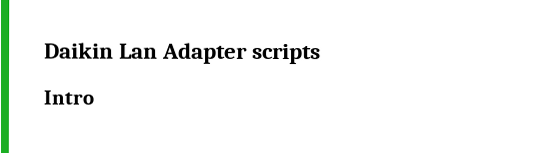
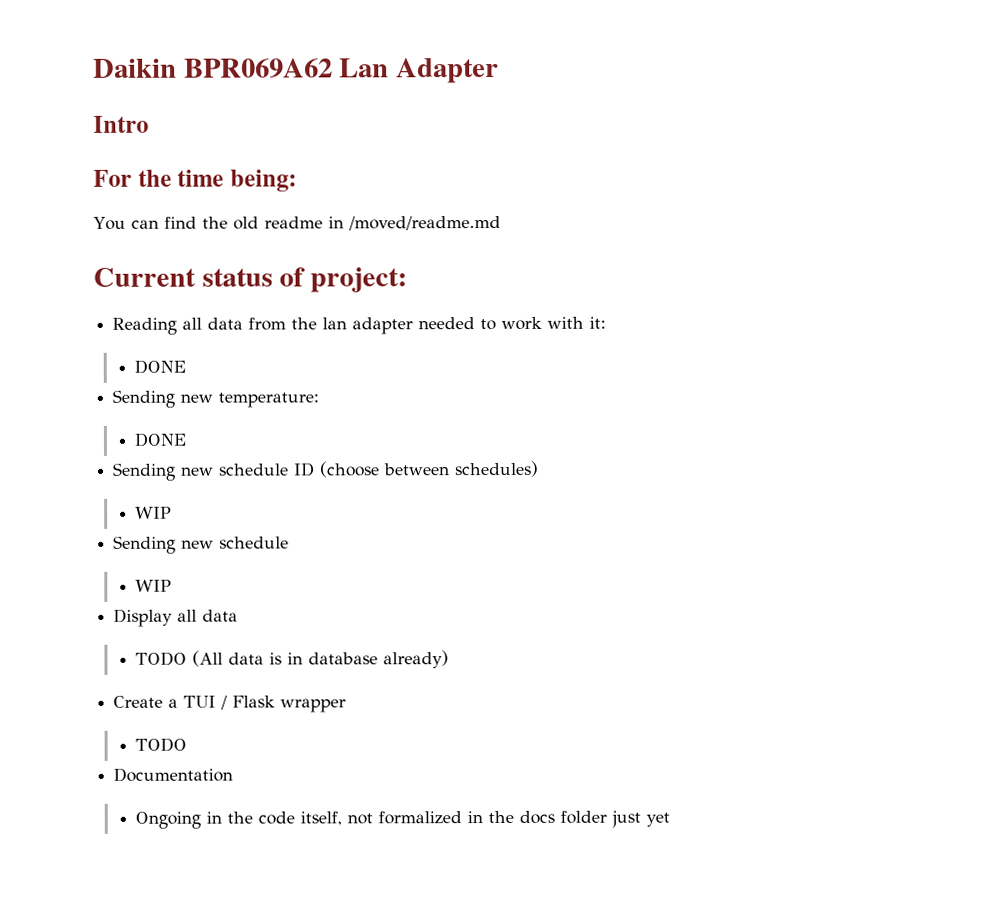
- Daikin Lan Adapter scripts
+ Daikin BPR069A62 Lan Adapter
+ For the time being:
+ You can find the old readme in /moved/readme.md
+ Current status of project:
+ Reading all data from the lan adapter needed to work with it:
+ DONE
+ Sending new temperature:
+ DONE
+ Sending new schedule ID (choose between schedules)
+ WIP
+ Sending new schedule
+ WIP
+ Display all data
+ TODO (All data is in database already)
+ Create a TUI / Flask wrapper
+ TODO
+ Documentation
+ Ongoing in the code itself, not formalized in the docs folder just yet

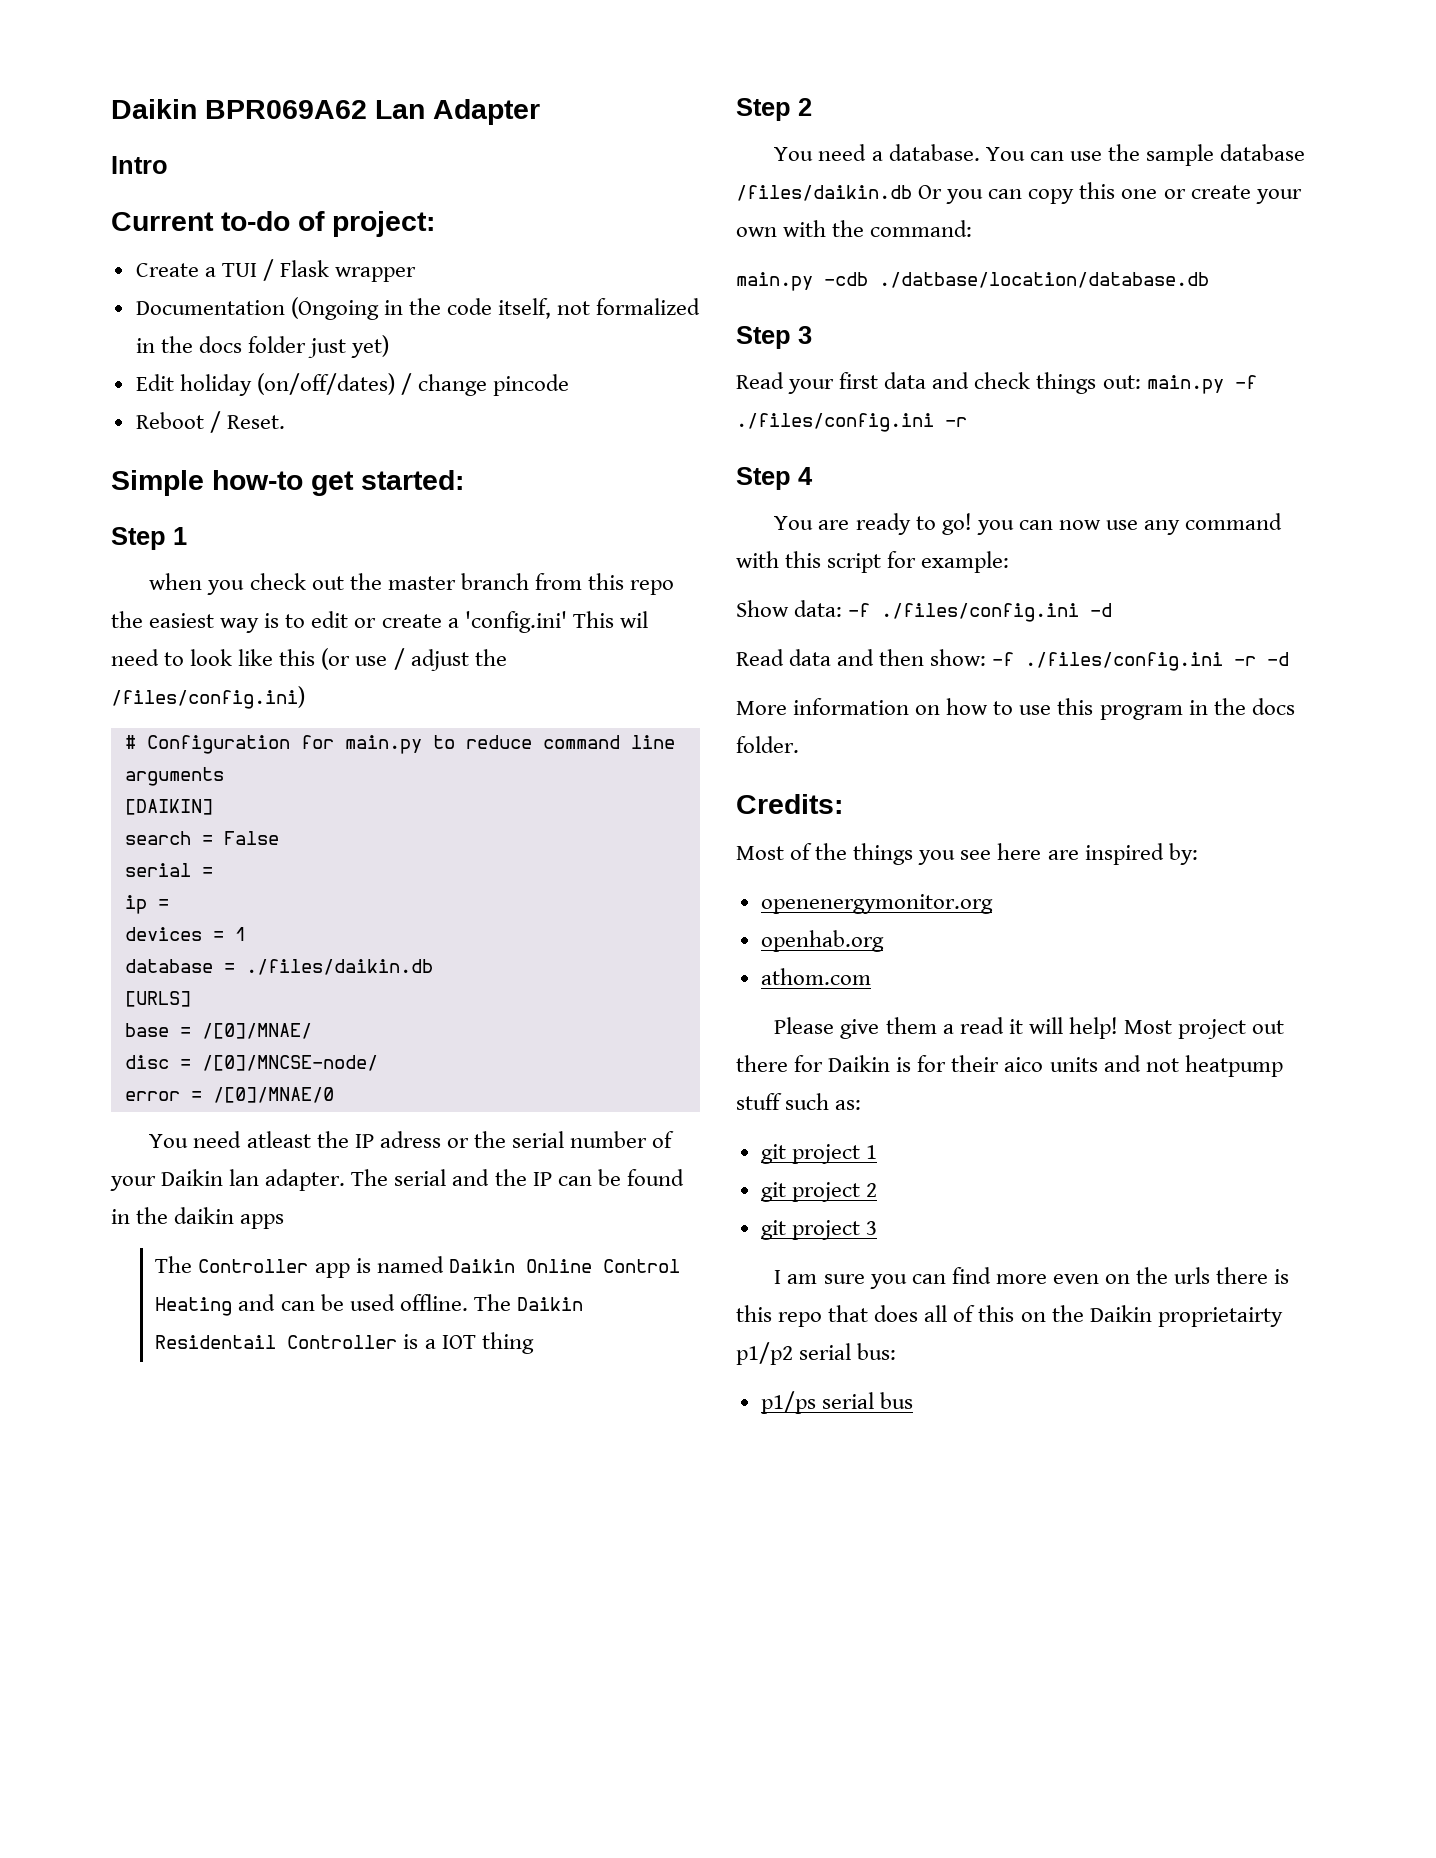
- For the time being:
- You can find the old readme in /moved/readme.md
- Current status of project:
+ Current to-do of project:
- Reading all data from the lan adapter needed to work with it:
- DONE
- Sending new temperature:
- DONE
- Sending new schedule ID (choose between schedules)
- WIP
- Sending new schedule
- WIP
- Display all data
- TODO (All data is in database already)
  Create a TUI / Flask wrapper
- TODO
- Documentation
- Ongoing in the code itself, not formalized in the docs folder just yet
+ Documentation (Ongoing in the code itself, not formalized in the docs folder just yet)
+ Edit holiday (on/off/dates) / change pincode
+ Reboot / Reset.
+ Simple how-to get started:
+ Step 1
+ when you check out the master branch from this repo the easiest way is to edit or create a 'config.ini' This wil need to look like this (or use / adjust the /files/config.ini)
+ # Configuration for main.py to reduce command line arguments
+ [DAIKIN]
+ search = False
+ serial =
+ ip =
+ devices = 1
+ database = ./files/daikin.db
+ [URLS]
+ base = /[0]/MNAE/
+ disc = /[0]/MNCSE-node/
+ error = /[0]/MNAE/0
+ You need atleast the IP adress or the serial number of your Daikin lan adapter. The serial and the IP can be found in the daikin apps
+ The Controller app is named Daikin Online Control Heating and can be used offline. The Daikin Residentail Controller is a IOT thing
+ Step 2
+ You need a database. You can use the sample database /files/daikin.db Or you can copy this one or create your own with the command:
+ main.py -cdb ./datbase/location/database.db
+ Step 3
+ Read your first data and check things out: main.py -f ./files/config.ini -r
+ Step 4
+ You are ready to go! you can now use any command with this script for example:
+ Show data: -f ./files/config.ini -d
+ Read data and then show: -f ./files/config.ini -r -d
+ More information on how to use this program in the docs folder.
+ Credits:
+ Most of the things you see here are inspired by:
+ openenergymonitor.org
+ openhab.org
+ athom.com
+ Please give them a read it will help! Most project out there for Daikin is for their aico units and not heatpump stuff such as:
+ git project 1
+ git project 2
+ git project 3
+ I am sure you can find more even on the urls there is this repo that does all of this on the Daikin proprietairty p1/p2 serial bus:
+ p1/ps serial bus

